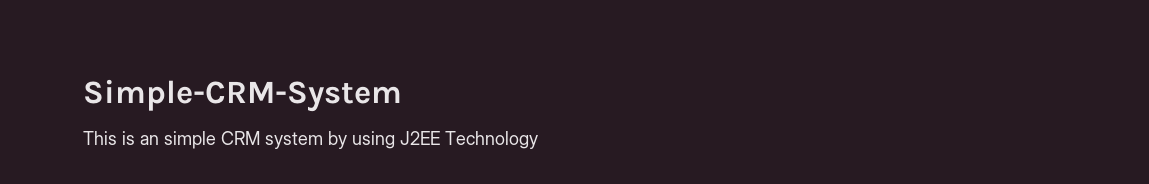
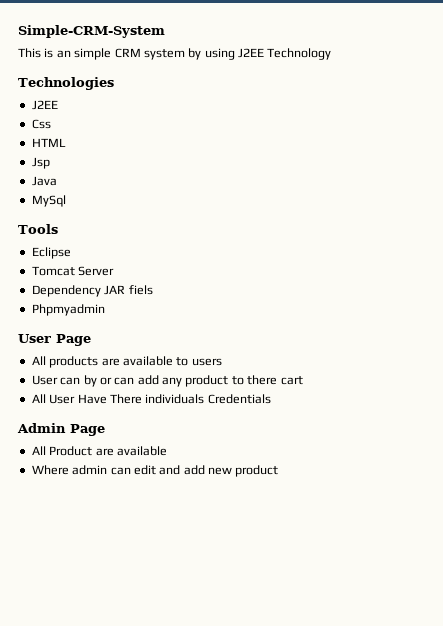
+ Technologies
+ J2EE
+ Css
+ HTML
+ Jsp
+ Java
+ MySql
+ Tools
+ Eclipse
+ Tomcat Server
+ Dependency JAR fiels
+ Phpmyadmin
+ User Page
+ All products are available to users
+ User can by or can add any product to there cart
+ All User Have There individuals Credentials
+ Admin Page
+ All Product are available
+ Where admin can edit and add new product

